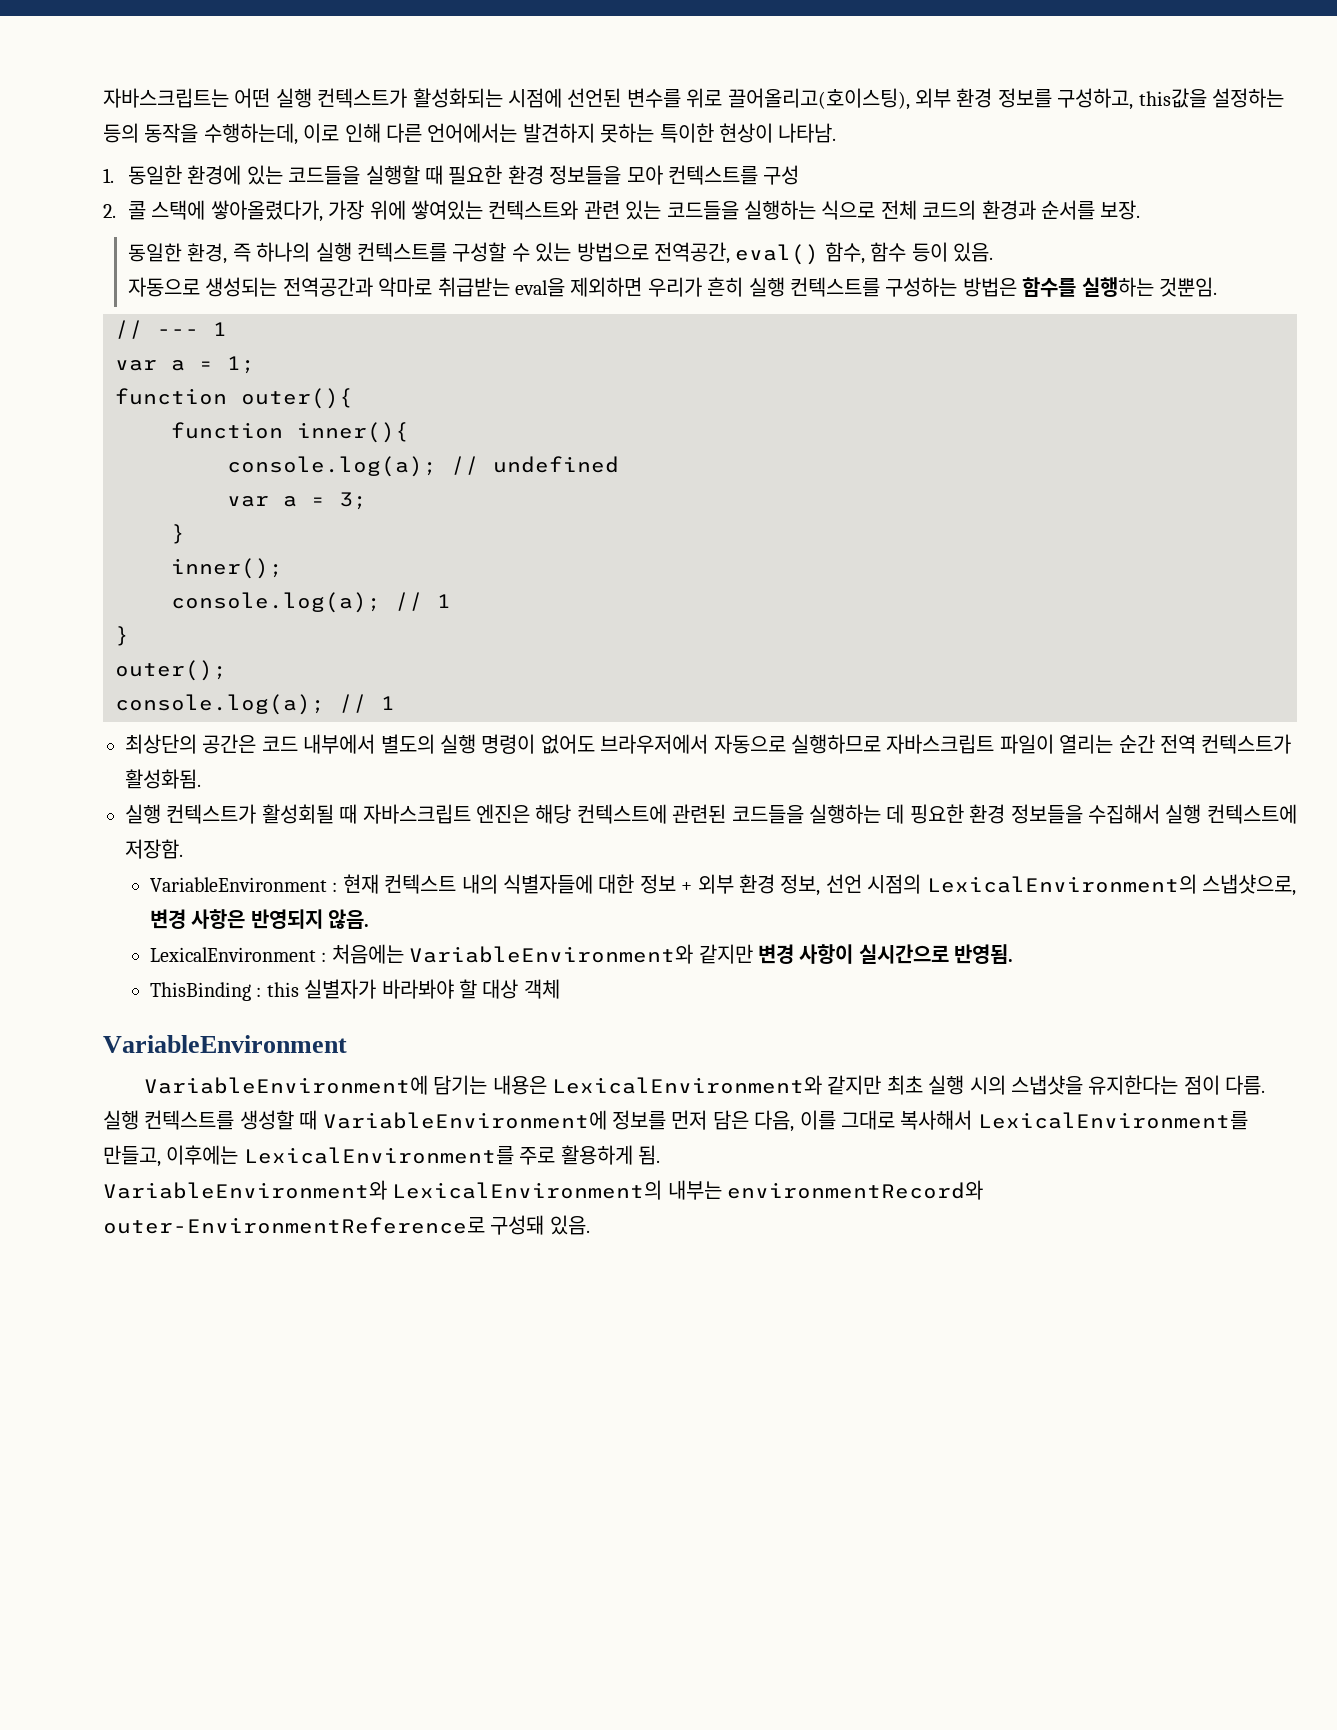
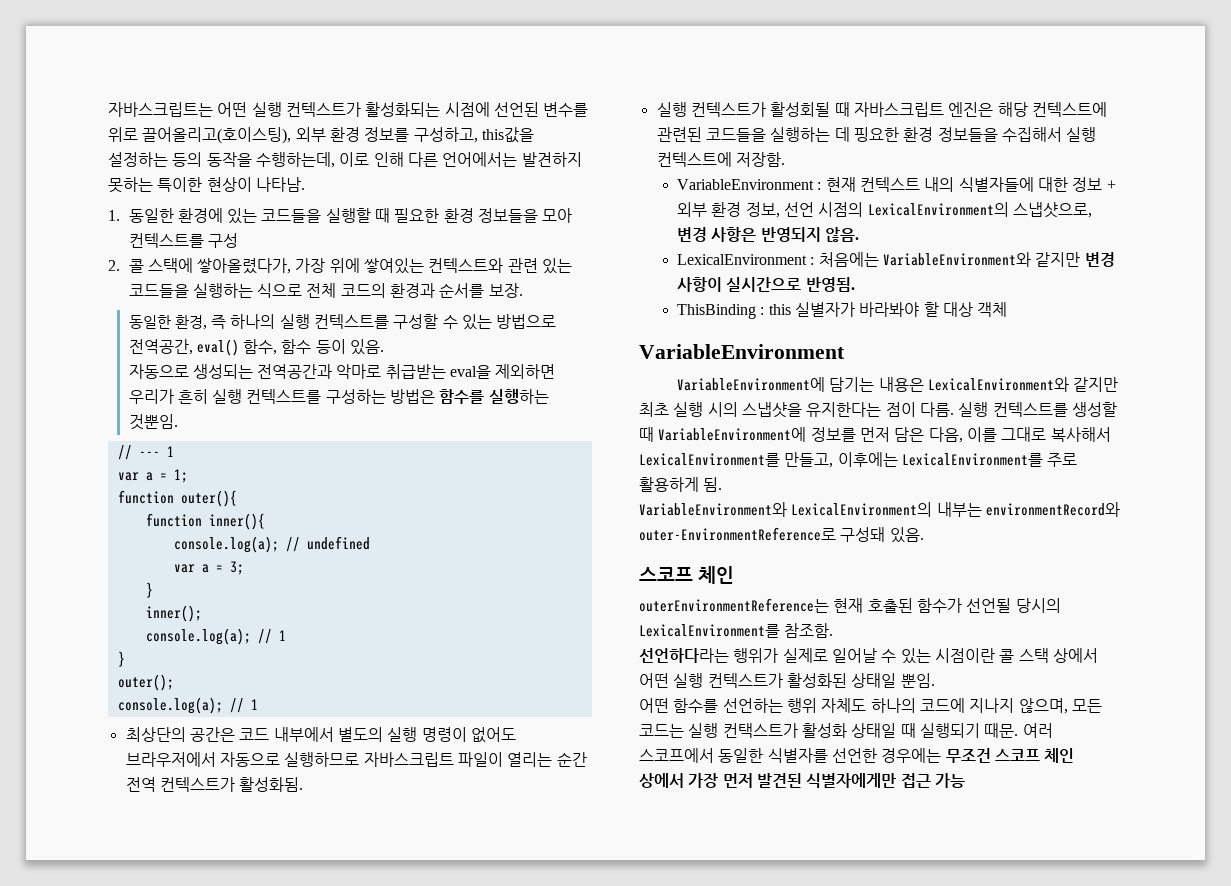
  VariableEnvironment와 LexicalEnvironment의 내부는 environmentRecord와 outer-EnvironmentReference로 구성돼 있음.
+ 스코프 체인
+ outerEnvironmentReference는 현재 호출된 함수가 선언될 당시의 LexicalEnvironment를 참조함.
+ 선언하다라는 행위가 실제로 일어날 수 있는 시점이란 콜 스택 상에서 어떤 실행 컨텍스트가 활성화된 상태일 뿐임.
+ 어떤 함수를 선언하는 행위 자체도 하나의 코드에 지나지 않으며, 모든 코드는 실행 컨택스트가 활성화 상태일 때 실행되기 때문. 여러 스코프에서 동일한 식별자를 선언한 경우에는 무조건 스코프 체인 상에서 가장 먼저 발견된 식별자에게만 접근 가능

